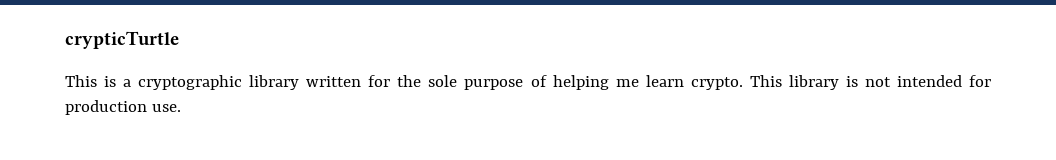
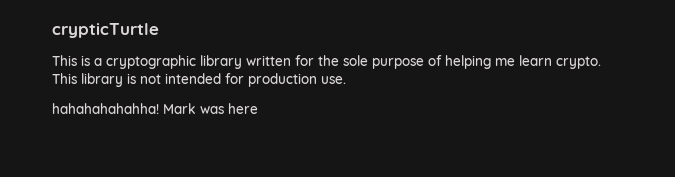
+ hahahahahahha! Mark was here

